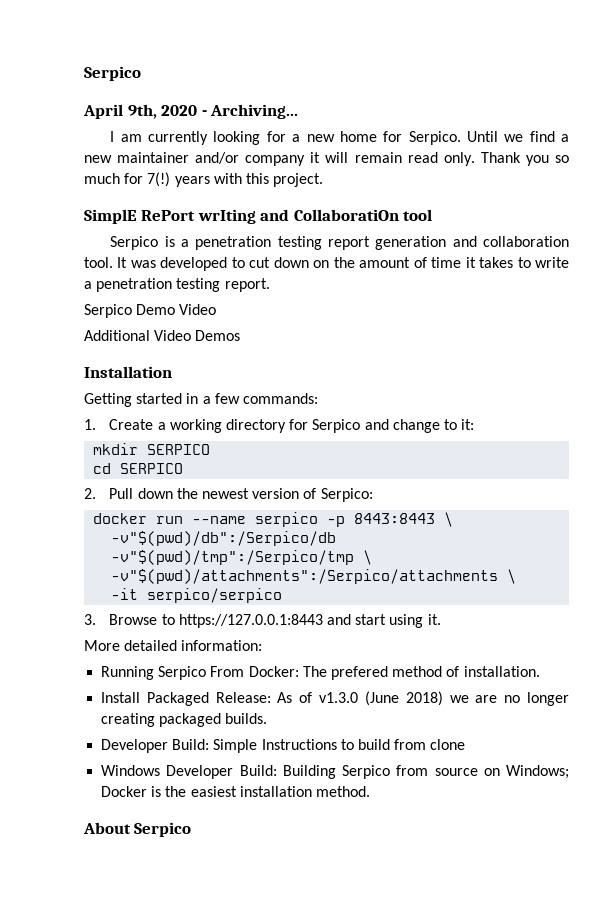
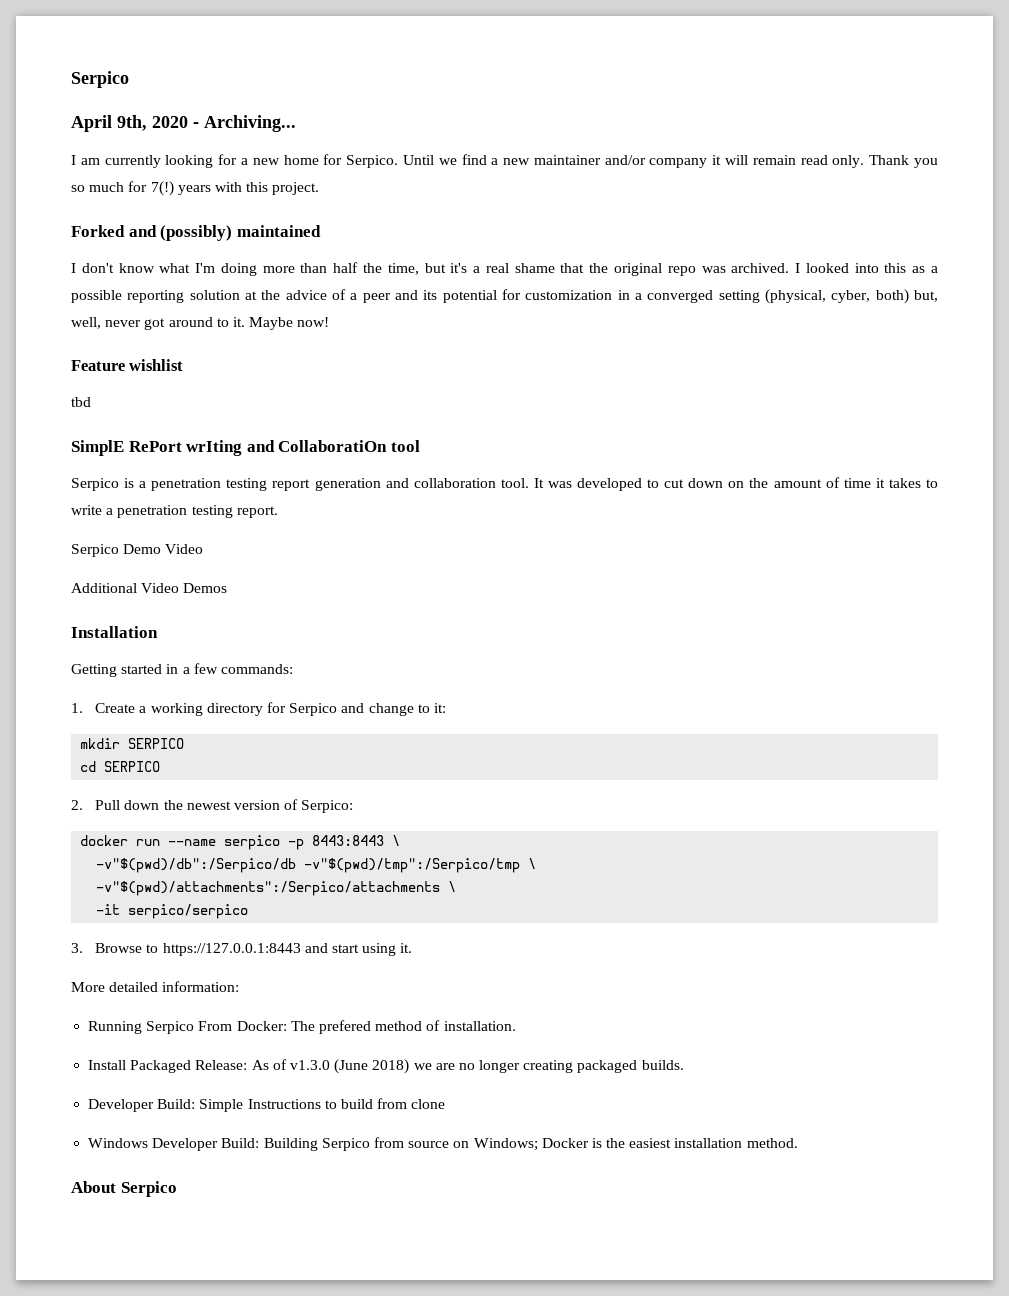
+ Forked and (possibly) maintained
+ I don't know what I'm doing more than half the time, but it's a real shame that the original repo was archived. I looked into this as a possible reporting solution at the advice of a peer and its potential for customization in a converged setting (physical, cyber, both) but, well, never got around to it. Maybe now!
+ Feature wishlist
+ tbd

